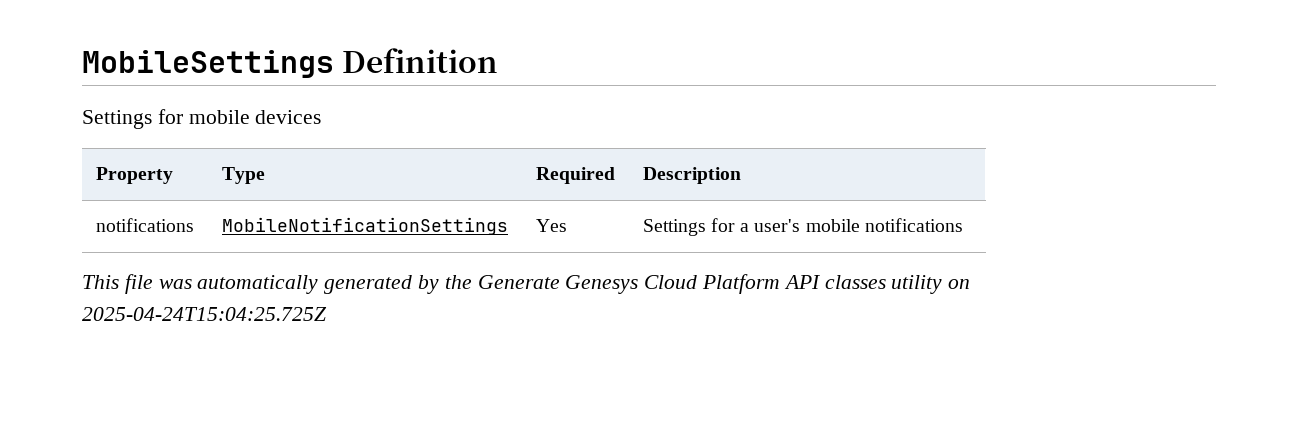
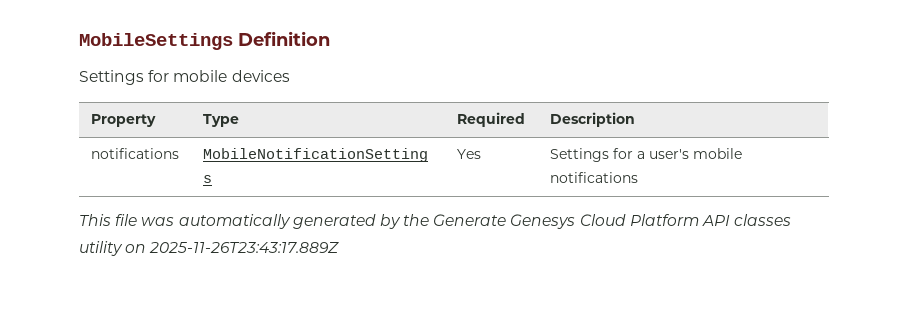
- This file was automatically generated by the Generate Genesys Cloud Platform API classes utility on 2025-04-24T15:04:25.725Z
+ This file was automatically generated by the Generate Genesys Cloud Platform API classes utility on 2025-11-26T23:43:17.889Z

